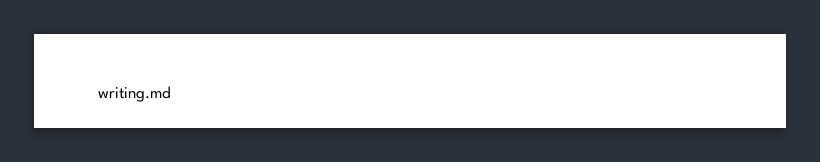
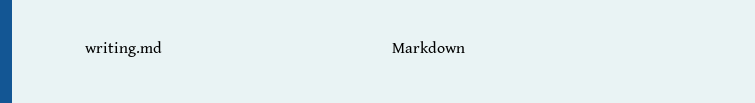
+ Markdown

